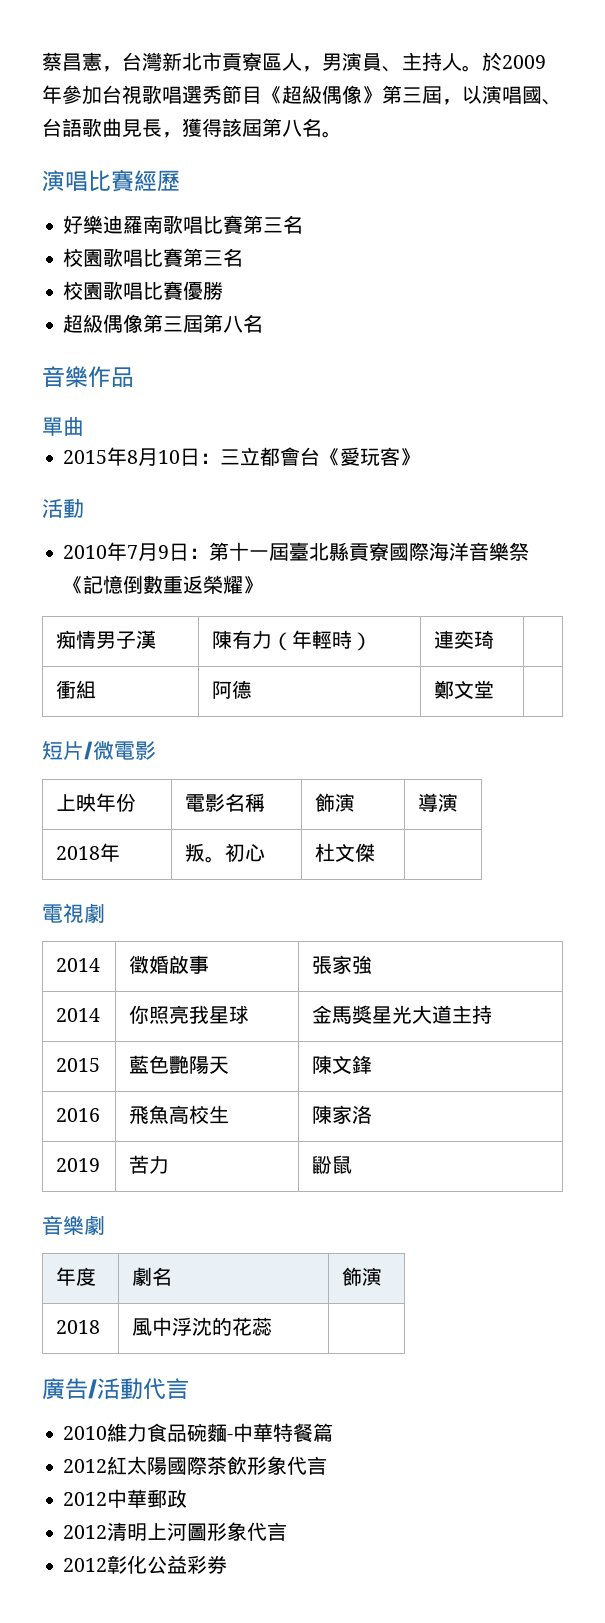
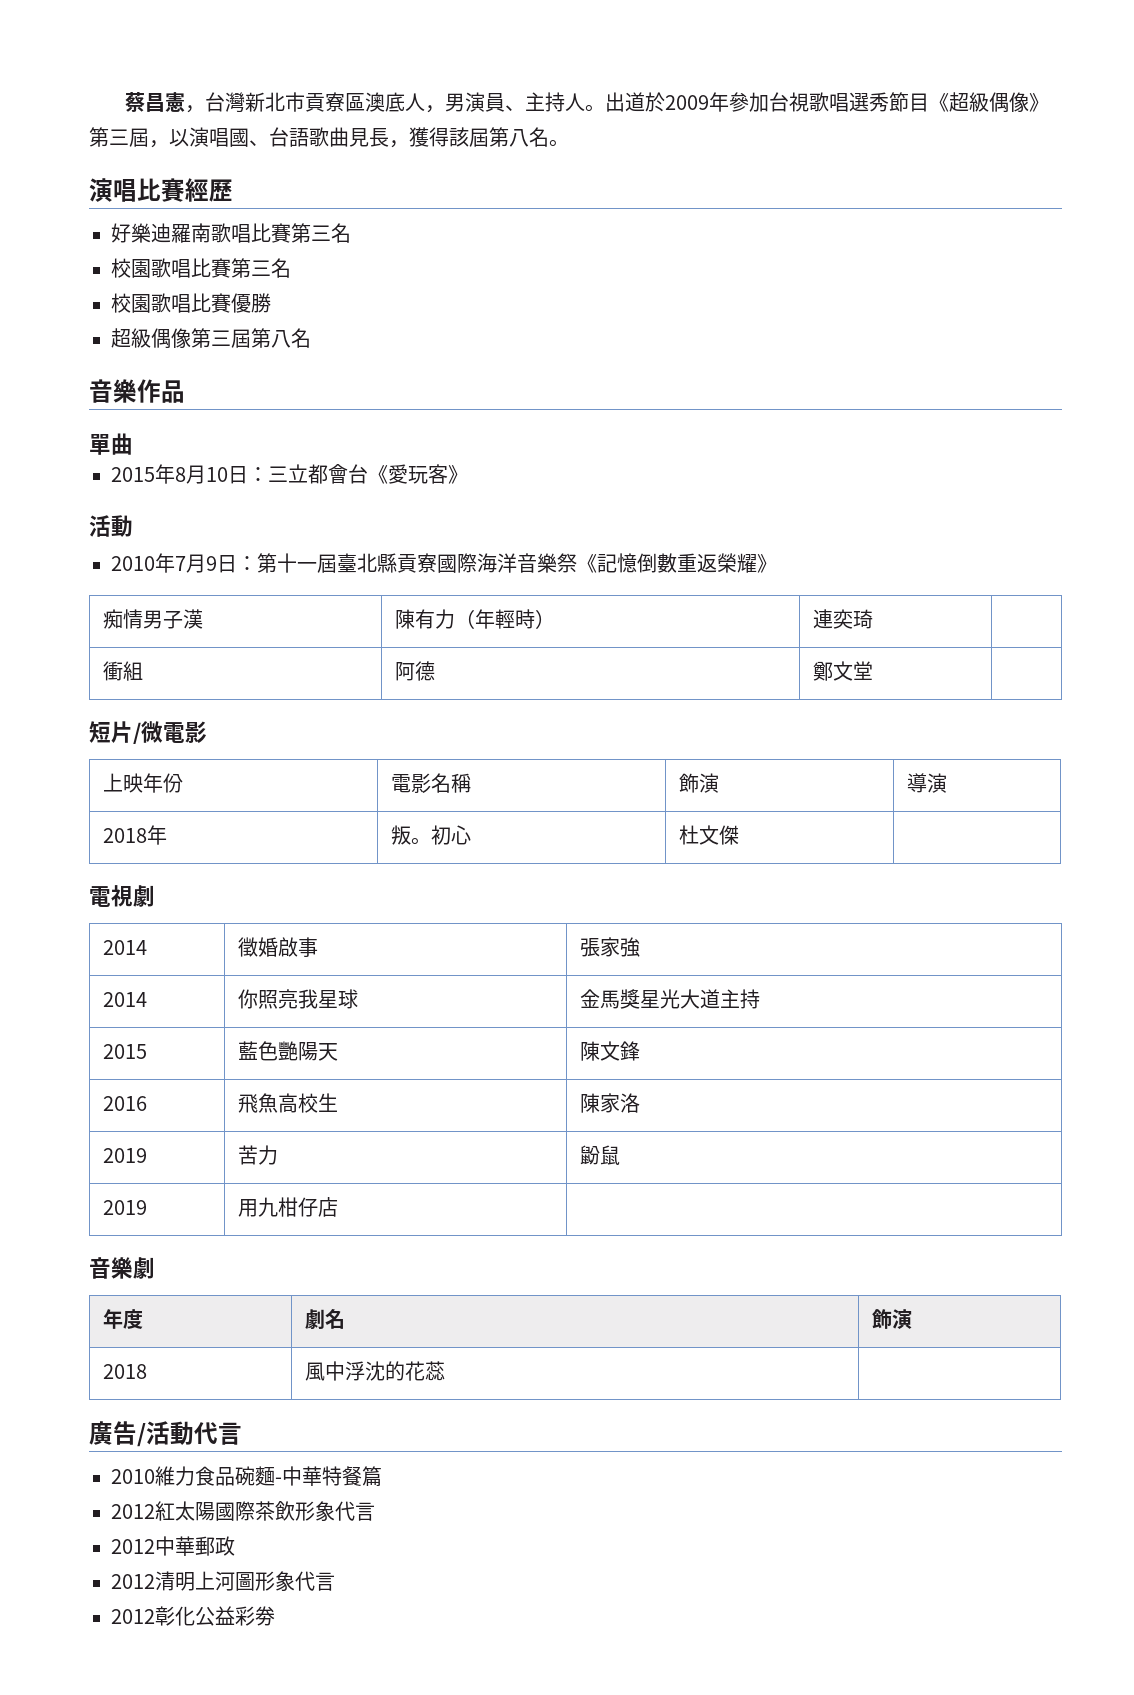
- 蔡昌憲，台灣新北市貢寮區人，男演員、主持人。
+ 蔡昌憲，台灣新北市貢寮區澳底人，男演員、主持人。
- 於2009年參加台視歌唱選秀節目《超級偶像》第三屆，以演唱國、台語歌曲見長，獲得該屆第八名。
+ 出道於2009年參加台視歌唱選秀節目《超級偶像》第三屆，以演唱國、台語歌曲見長，獲得該屆第八名。
+ 2019 | 用九柑仔店 |

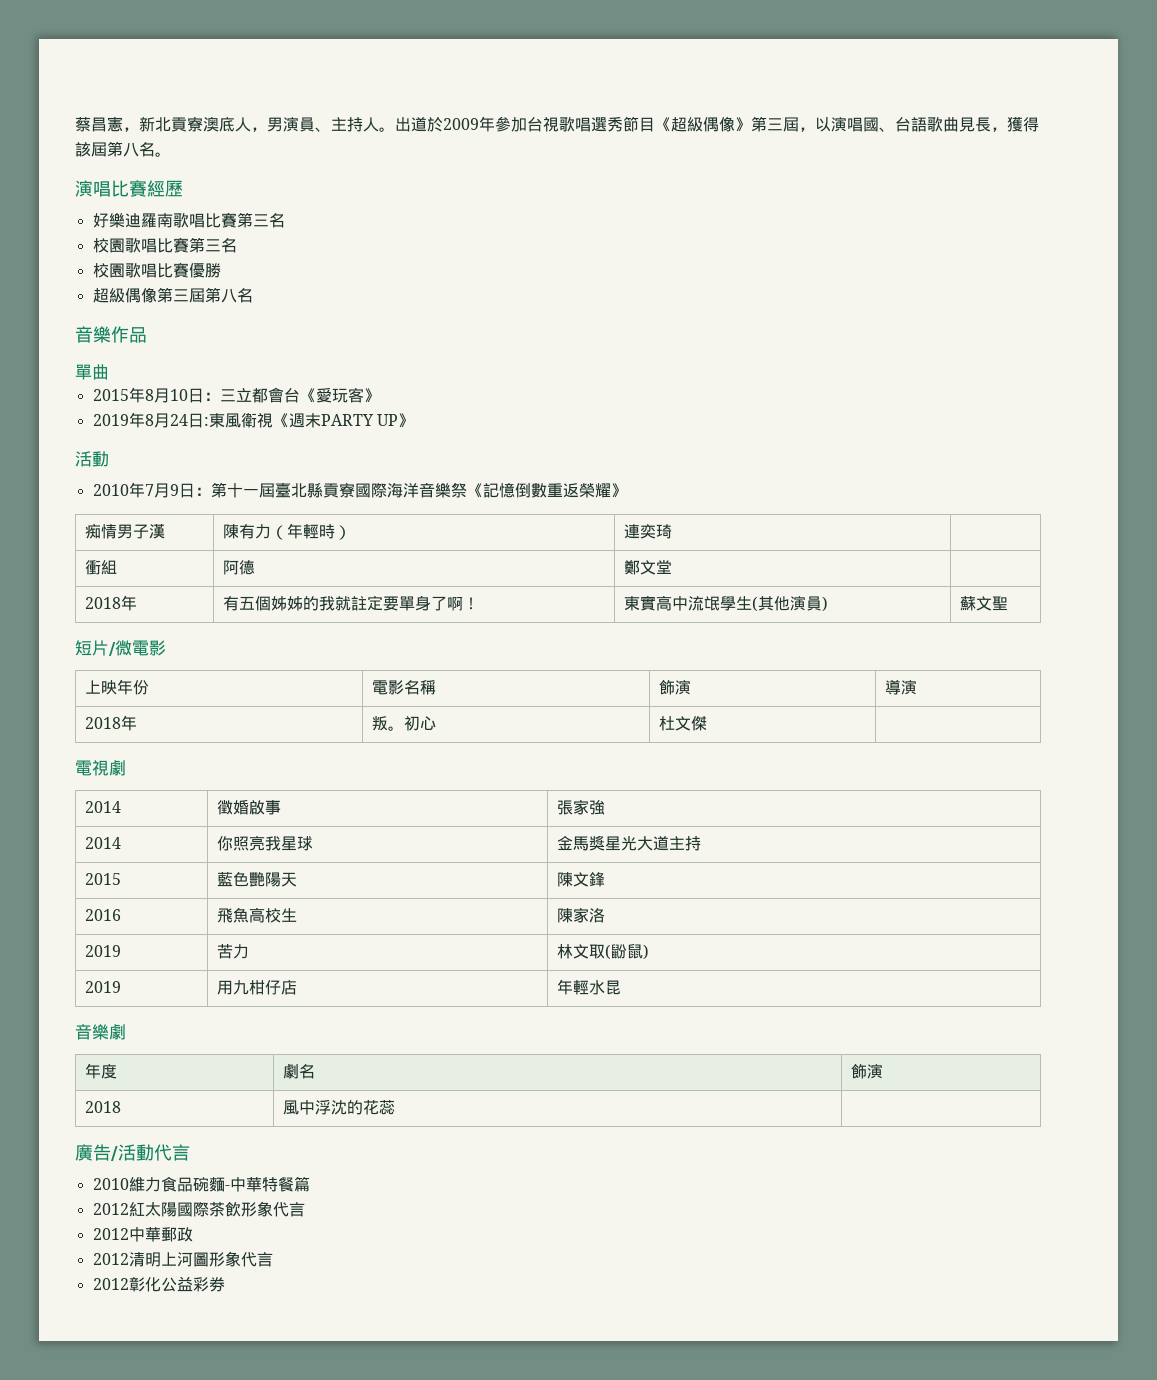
- 蔡昌憲，台灣新北市貢寮區澳底人，男演員、主持人。
+ 蔡昌憲，新北貢寮澳底人，男演員、主持人。
+ 2019年8月24日:東風衛視《週末PARTY UP》
+ 2018年 | 有五個姊姊的我就註定要單身了啊！ | 東實高中流氓學生(其他演員) | 蘇文聖
- 2019 | 苦力 | 鼢鼠
+ 2019 | 苦力 | 林文取(鼢鼠)
- 2019 | 用九柑仔店 |
+ 2019 | 用九柑仔店 | 年輕水昆

